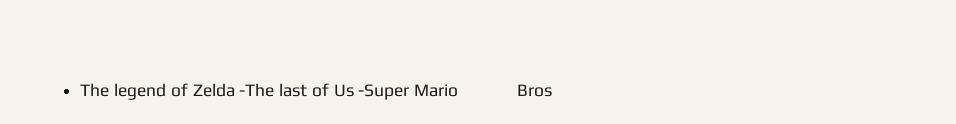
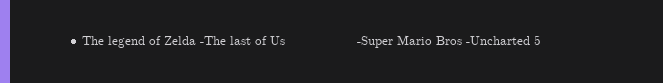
- The legend of Zelda -The last of Us -Super Mario Bros
+ The legend of Zelda -The last of Us -Super Mario Bros -Uncharted 5

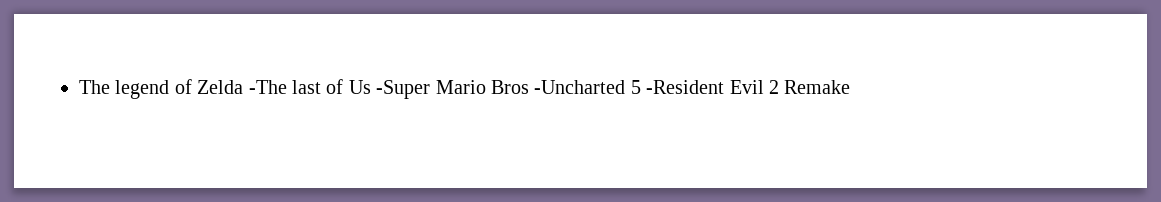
- The legend of Zelda -The last of Us -Super Mario Bros -Uncharted 5
+ The legend of Zelda -The last of Us -Super Mario Bros -Uncharted 5 -Resident Evil 2 Remake

